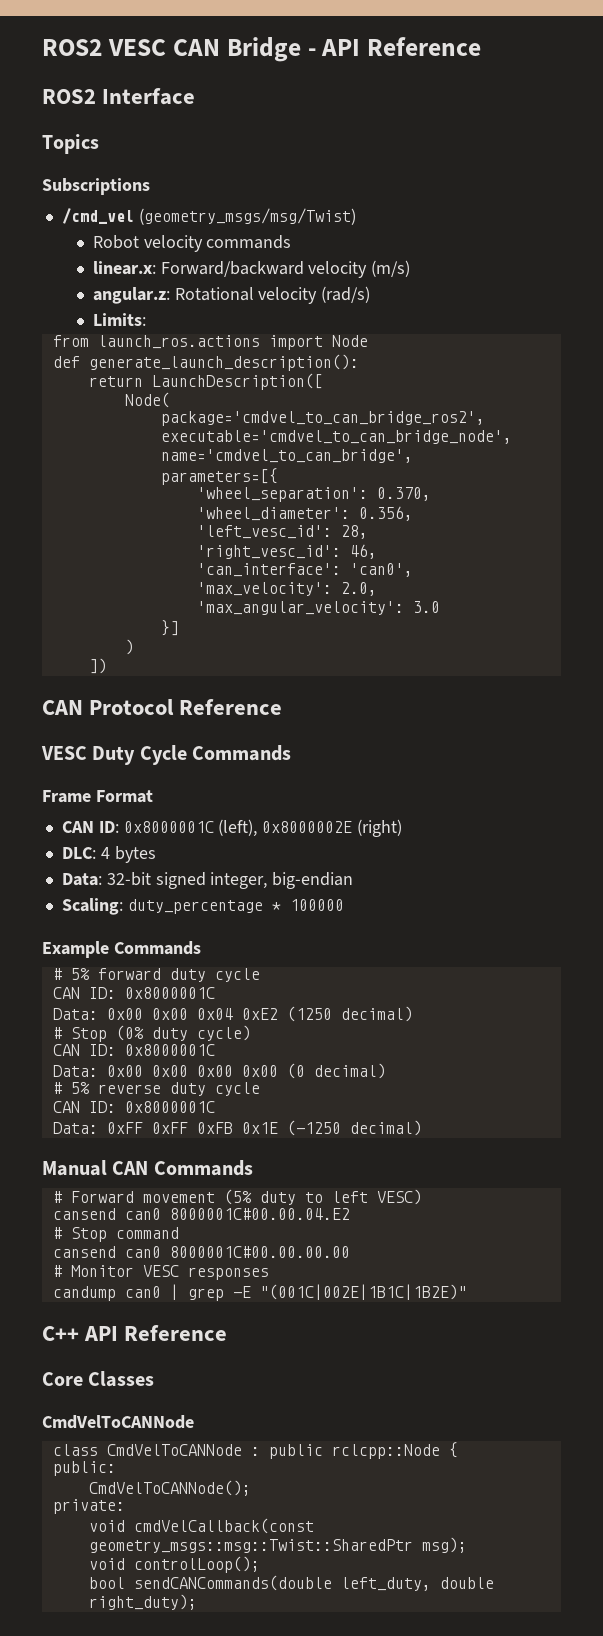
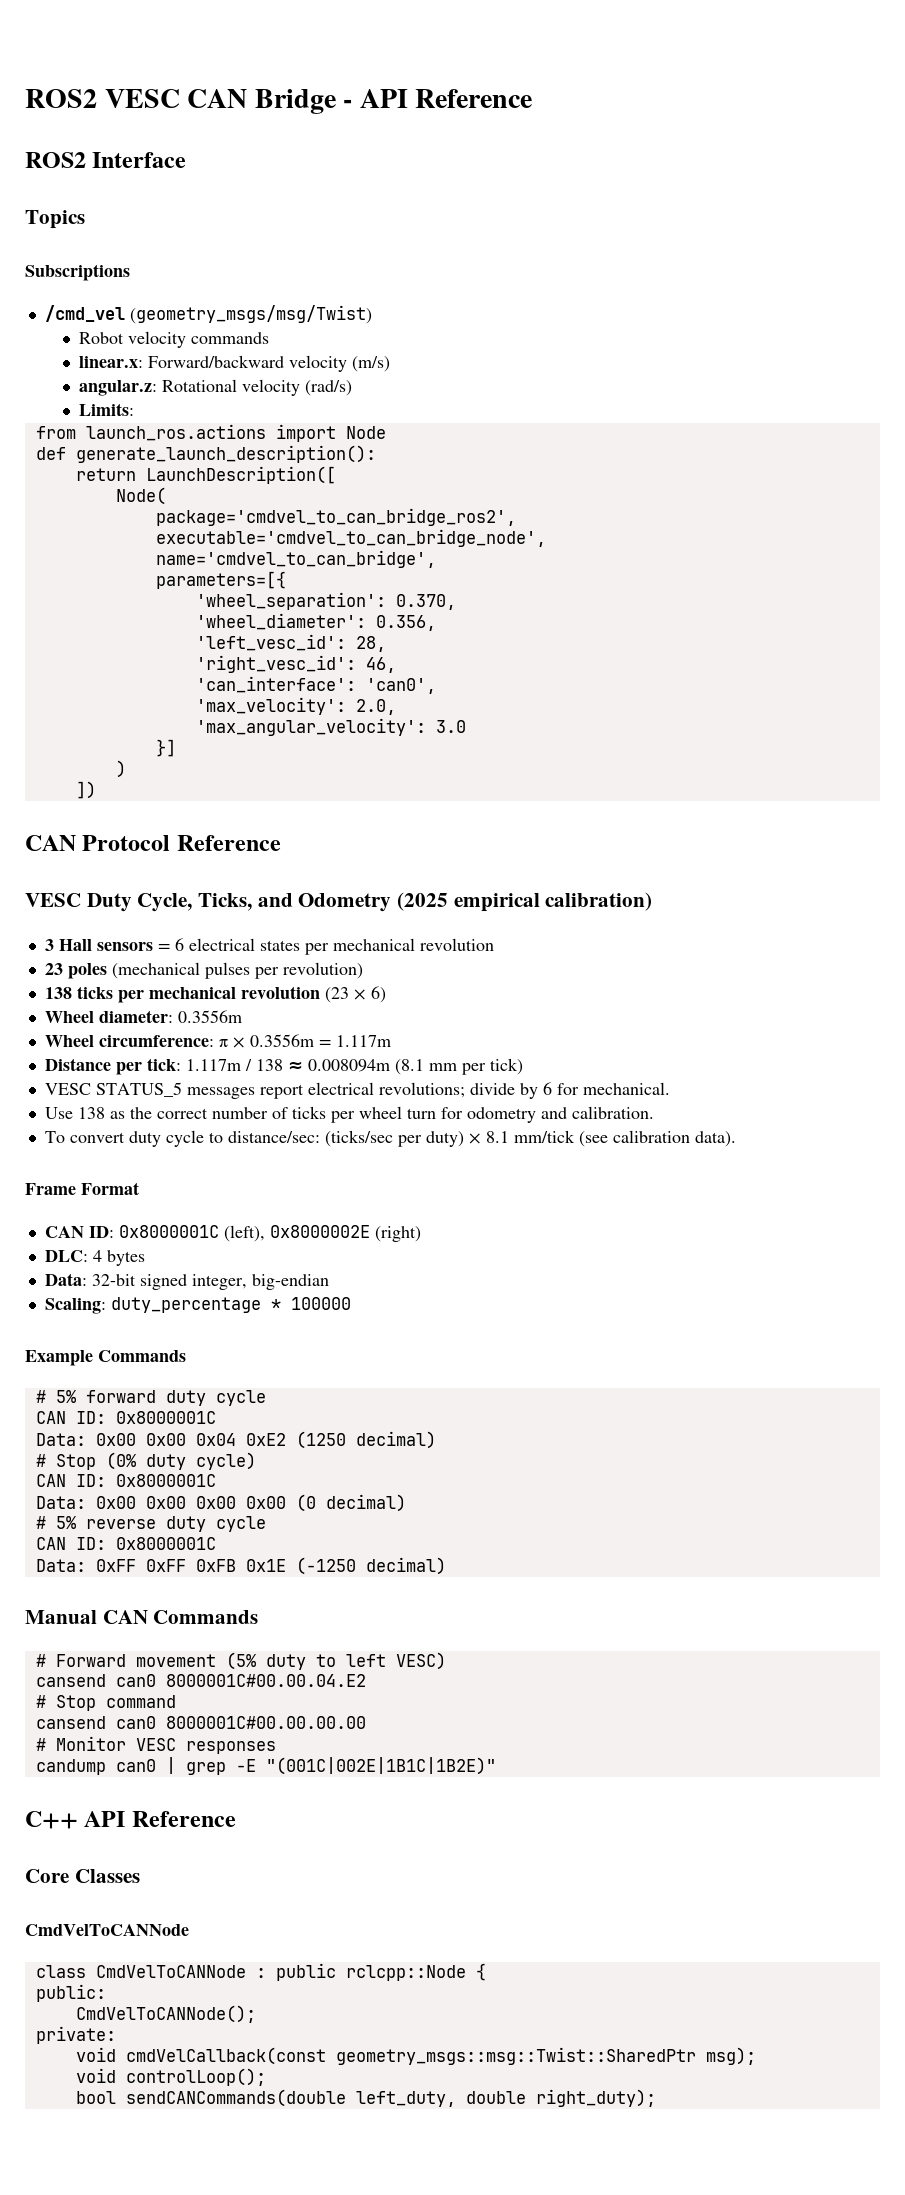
- VESC Duty Cycle Commands
+ VESC Duty Cycle, Ticks, and Odometry (2025 empirical calibration)
+ 3 Hall sensors = 6 electrical states per mechanical revolution
+ 23 poles (mechanical pulses per revolution)
+ 138 ticks per mechanical revolution (23 × 6)
+ Wheel diameter: 0.3556m
+ Wheel circumference: π × 0.3556m = 1.117m
+ Distance per tick: 1.117m / 138 ≈ 0.008094m (8.1 mm per tick)
+ VESC STATUS_5 messages report electrical revolutions; divide by 6 for mechanical.
+ Use 138 as the correct number of ticks per wheel turn for odometry and calibration.
+ To convert duty cycle to distance/sec: (ticks/sec per duty) × 8.1 mm/tick (see calibration data).

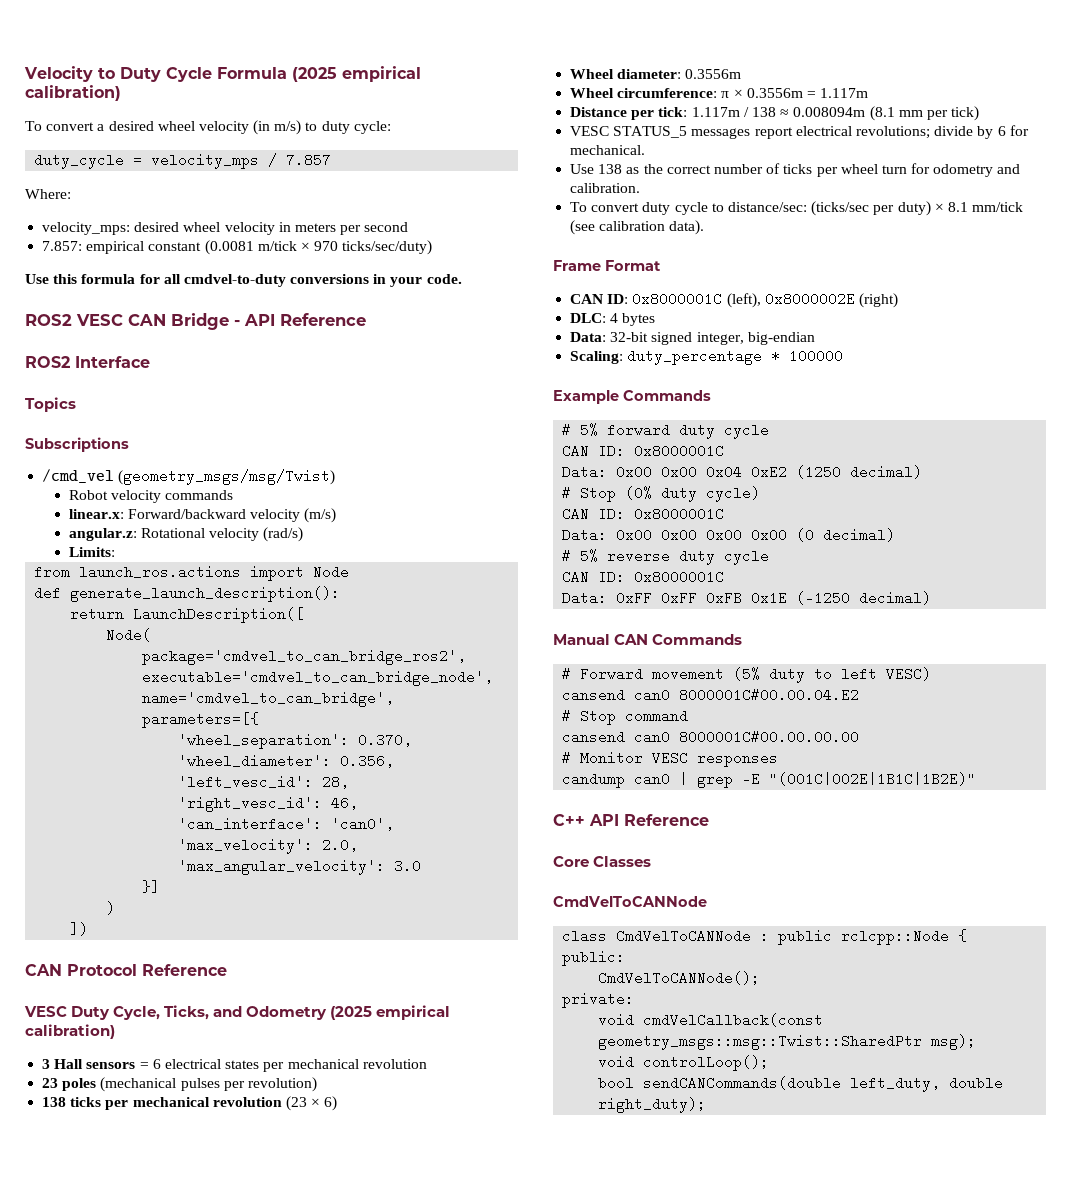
+ Velocity to Duty Cycle Formula (2025 empirical calibration)
+ To convert a desired wheel velocity (in m/s) to duty cycle:
+ duty_cycle = velocity_mps / 7.857
+ Where:
+ velocity_mps: desired wheel velocity in meters per second
+ 7.857: empirical constant (0.0081 m/tick × 970 ticks/sec/duty)
+ Use this formula for all cmdvel-to-duty conversions in your code.

